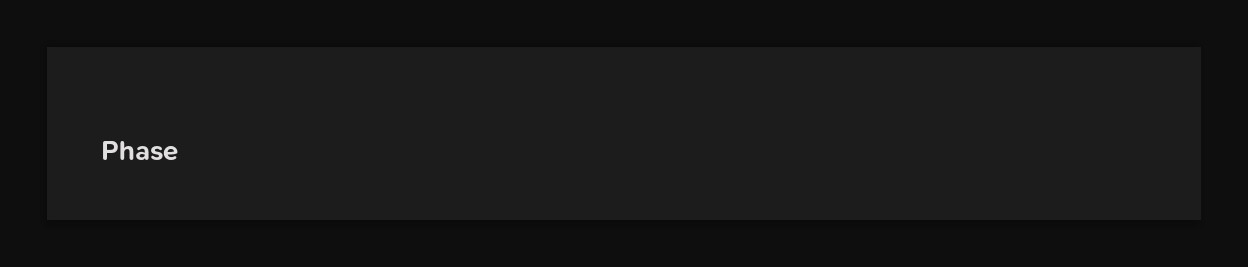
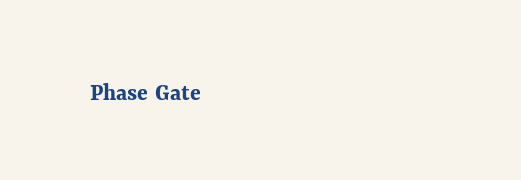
- Phase
+ Phase Gate

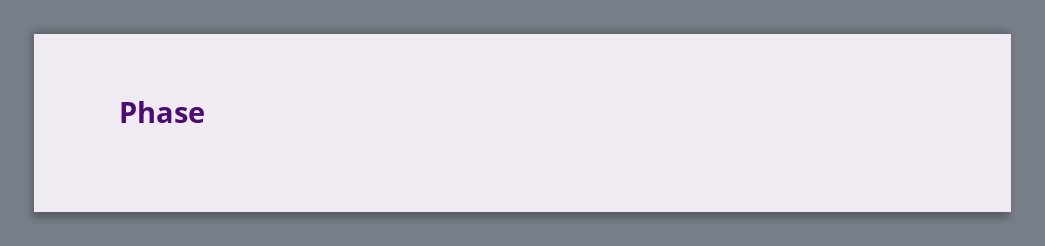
- Phase Gate
+ Phase

